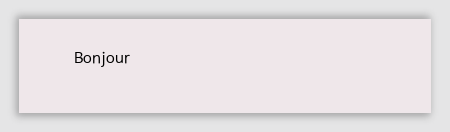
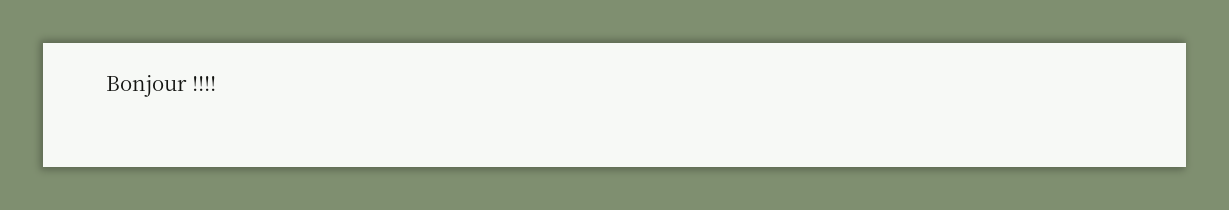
- Bonjour
+ Bonjour !!!!

